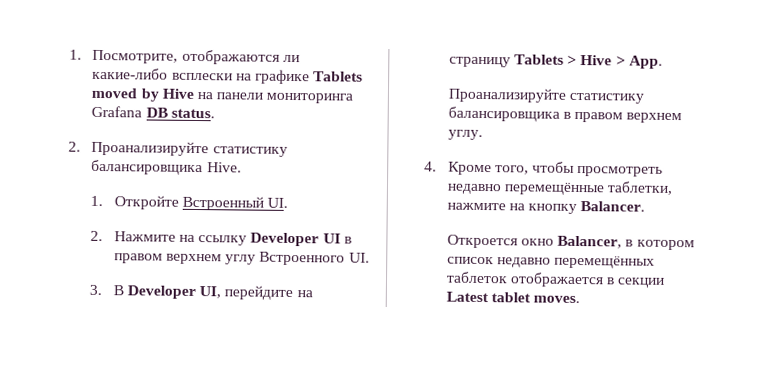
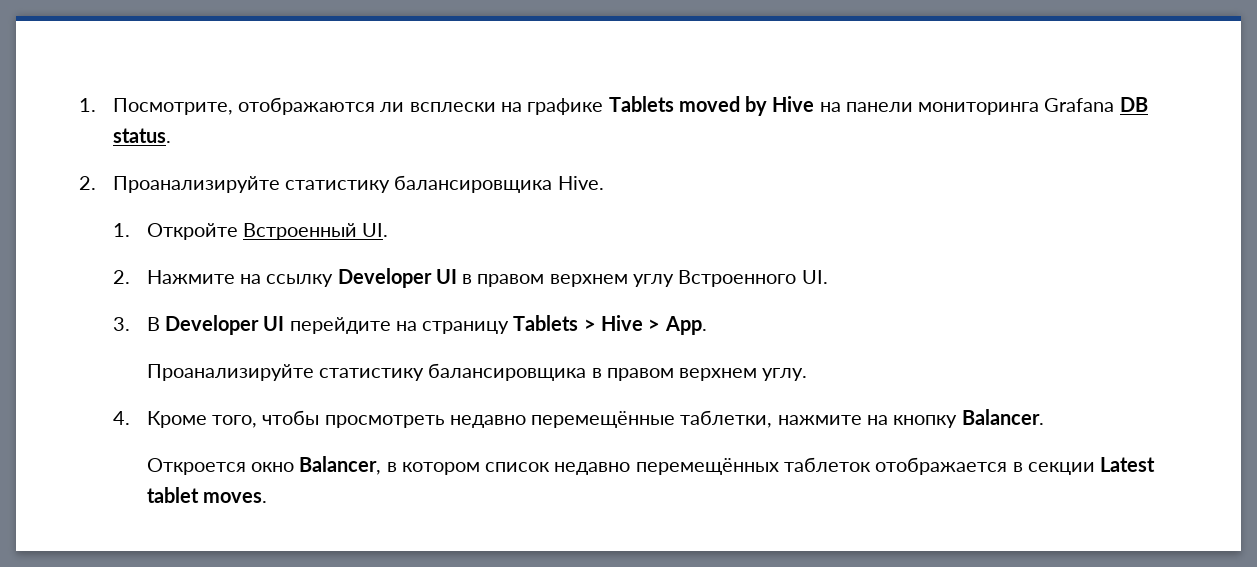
- 1. Посмотрите, отображаются ли какие-либо всплески на графике Tablets moved by Hive на панели мониторинга Grafana DB status.
+ 1. Посмотрите, отображаются ли всплески на графике Tablets moved by Hive на панели мониторинга Grafana DB status.
- 3. В Developer UI, перейдите на страницу Tablets > Hive > App.
+ 3. В Developer UI перейдите на страницу Tablets > Hive > App.

